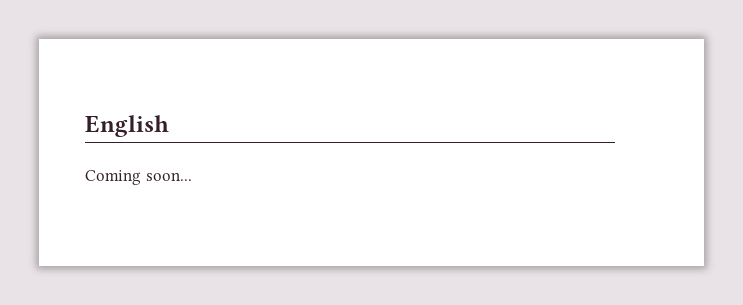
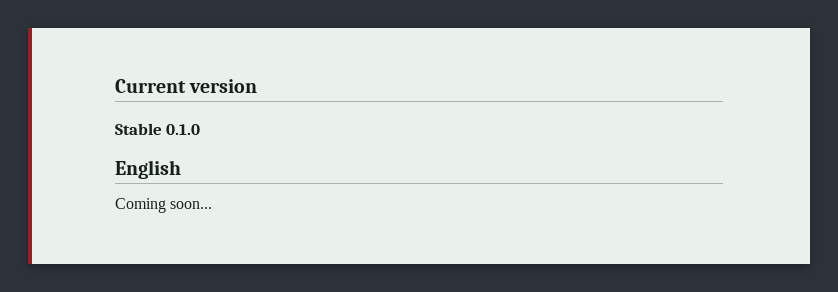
+ Current version
+ Stable 0.1.0

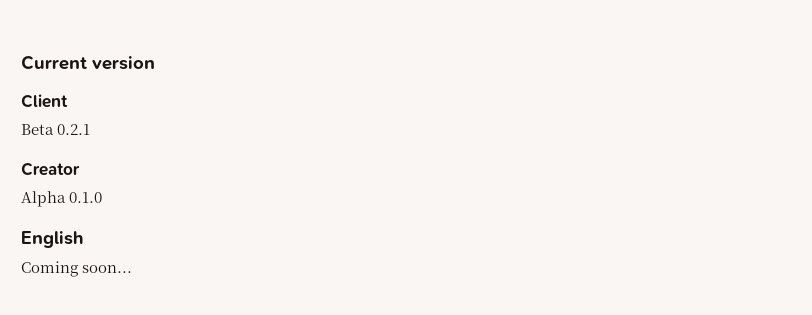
- Stable 0.1.0
+ Client
+ Beta 0.2.1
+ Creator
+ Alpha 0.1.0

